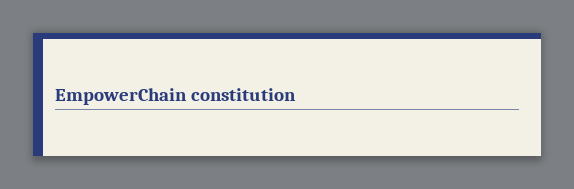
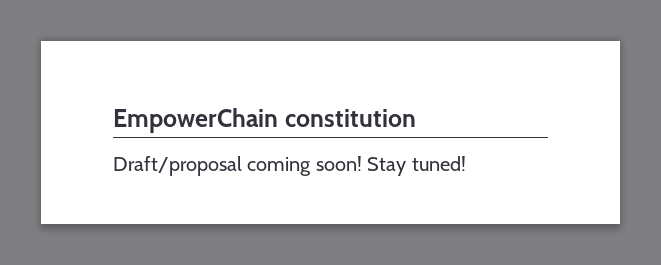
+ Draft/proposal coming soon! Stay tuned!

